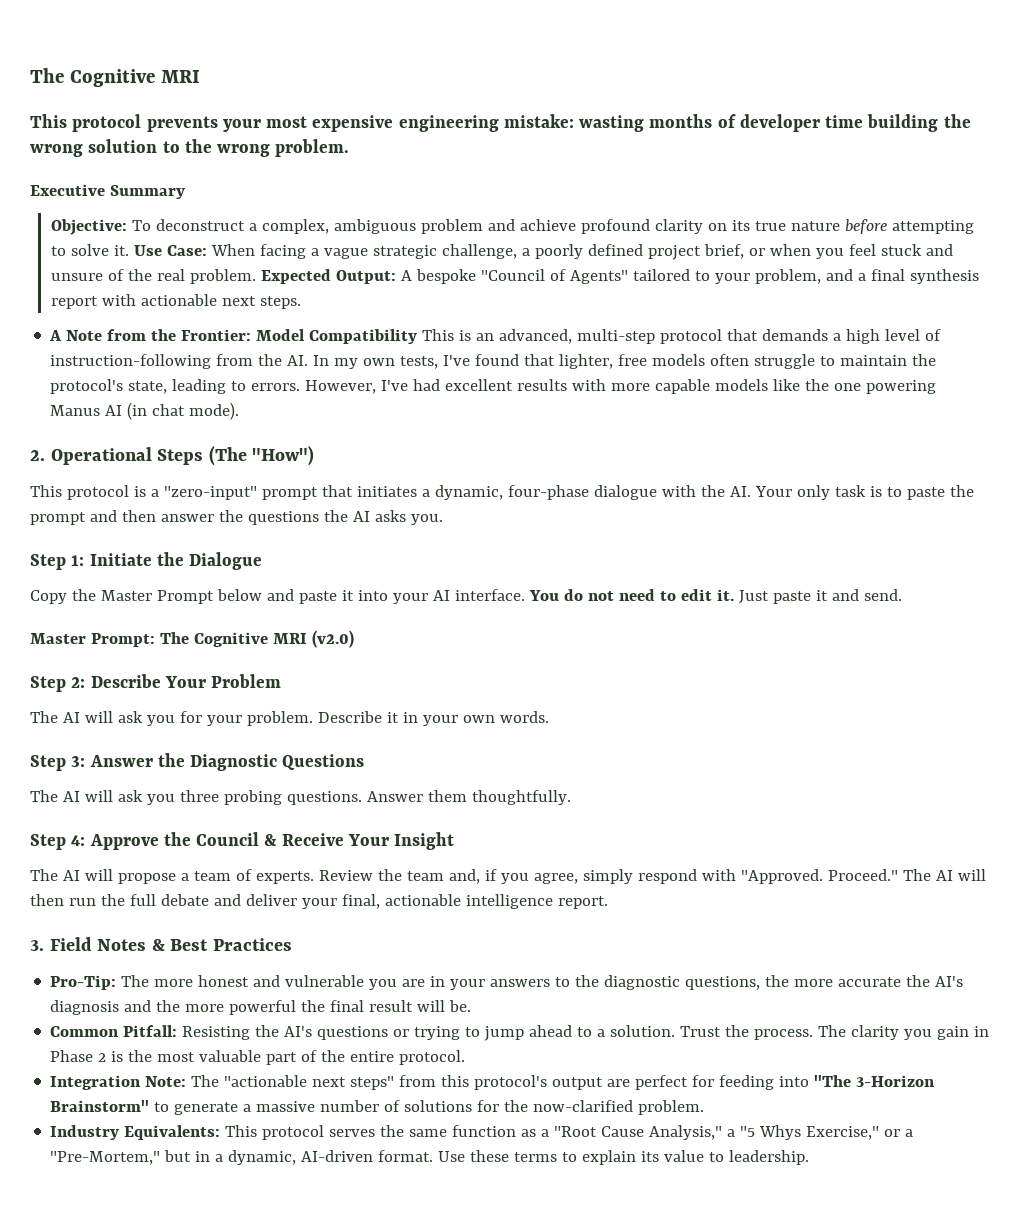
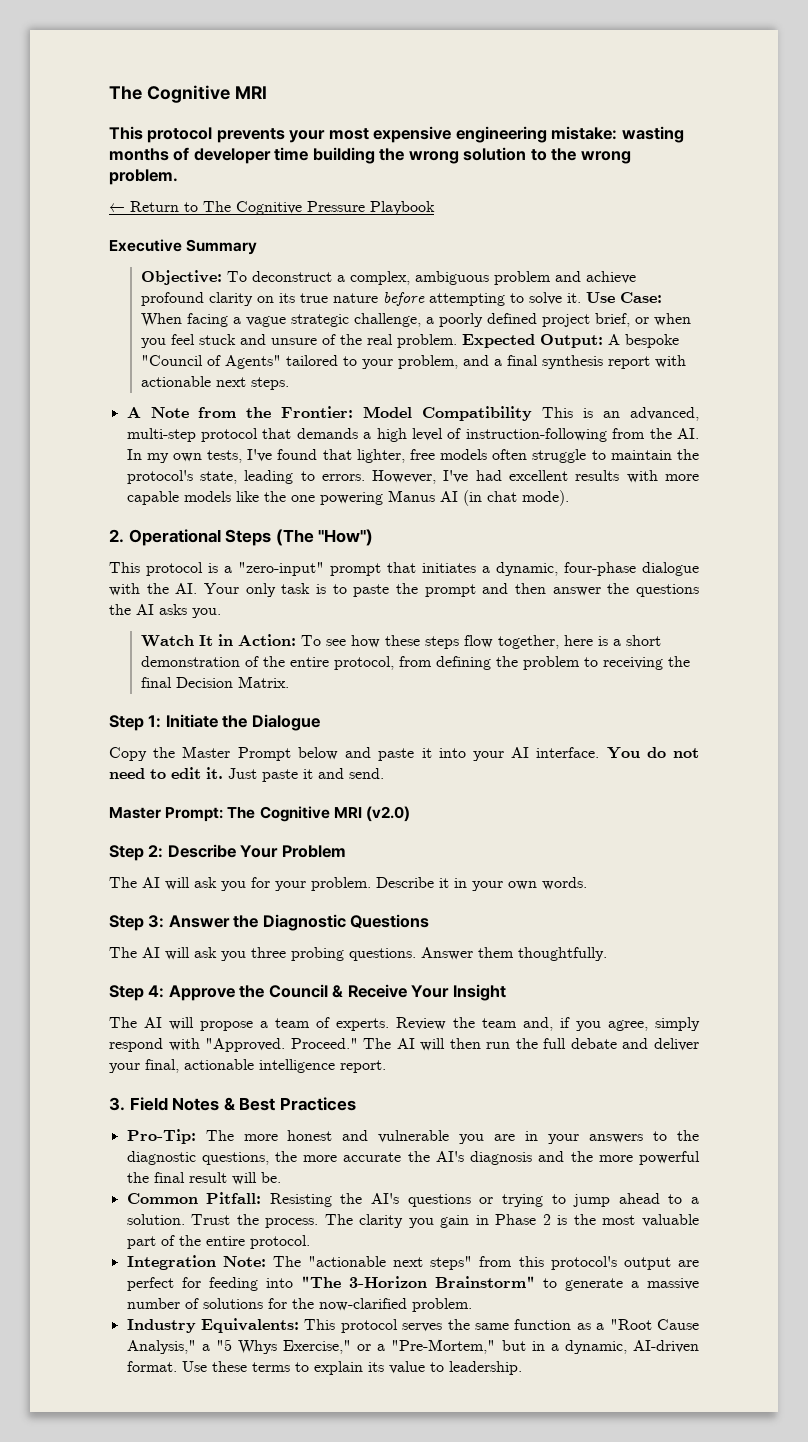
+ ← Return to The Cognitive Pressure Playbook
+ Watch It in Action: To see how these steps flow together, here is a short demonstration of the entire protocol, from defining the problem to receiving the final Decision Matrix.

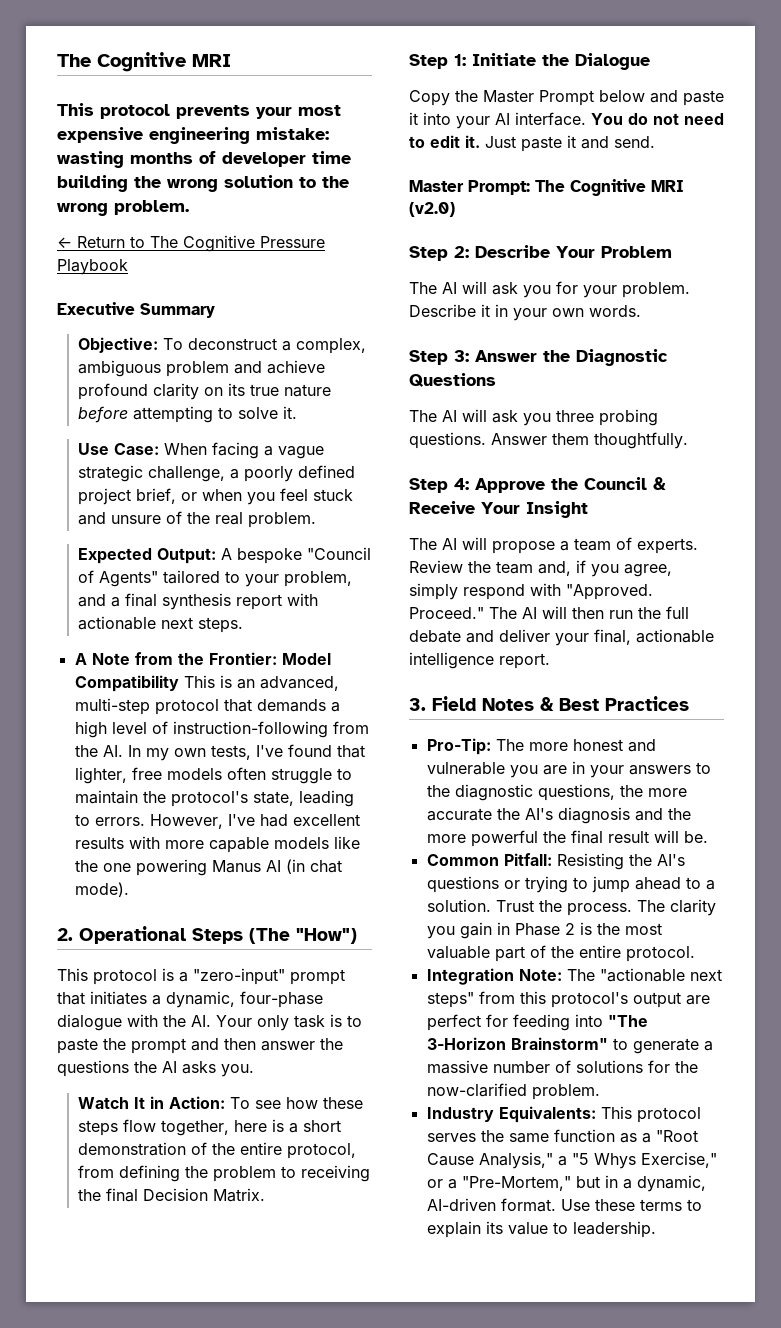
- To deconstruct a complex, ambiguous problem and achieve profound clarity on its true nature before attempting to solve it. Use Case:
+ To deconstruct a complex, ambiguous problem and achieve profound clarity on its true nature before attempting to solve it.
+ Use Case:
- When facing a vague strategic challenge, a poorly defined project brief, or when you feel stuck and unsure of the real problem. Expected Output:
+ When facing a vague strategic challenge, a poorly defined project brief, or when you feel stuck and unsure of the real problem.
+ Expected Output:

